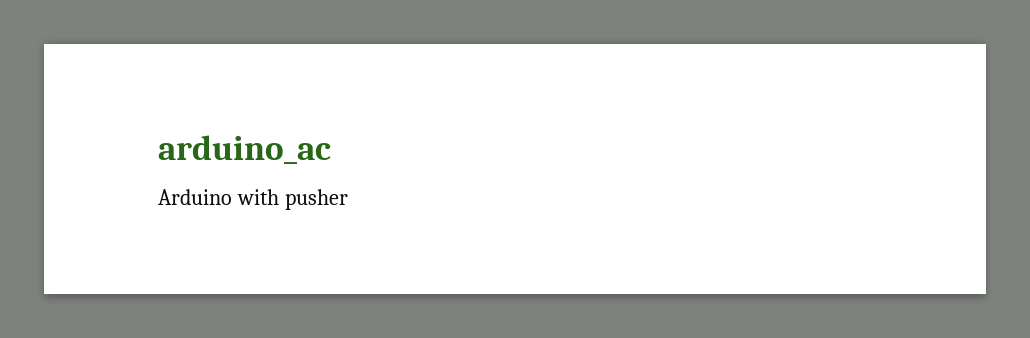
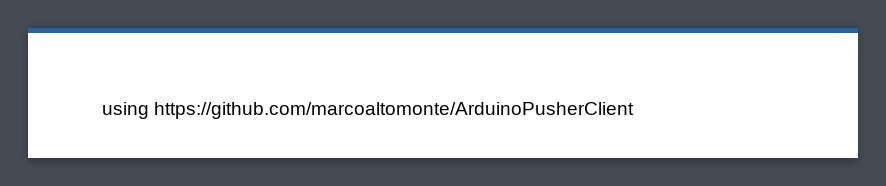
- arduino_ac
- Arduino with pusher
+ using https://github.com/marcoaltomonte/ArduinoPusherClient

